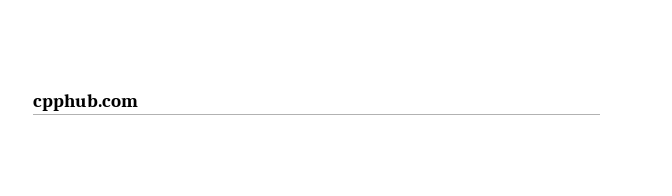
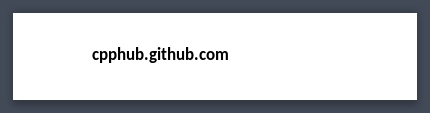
- cpphub.com
+ cpphub.github.com

